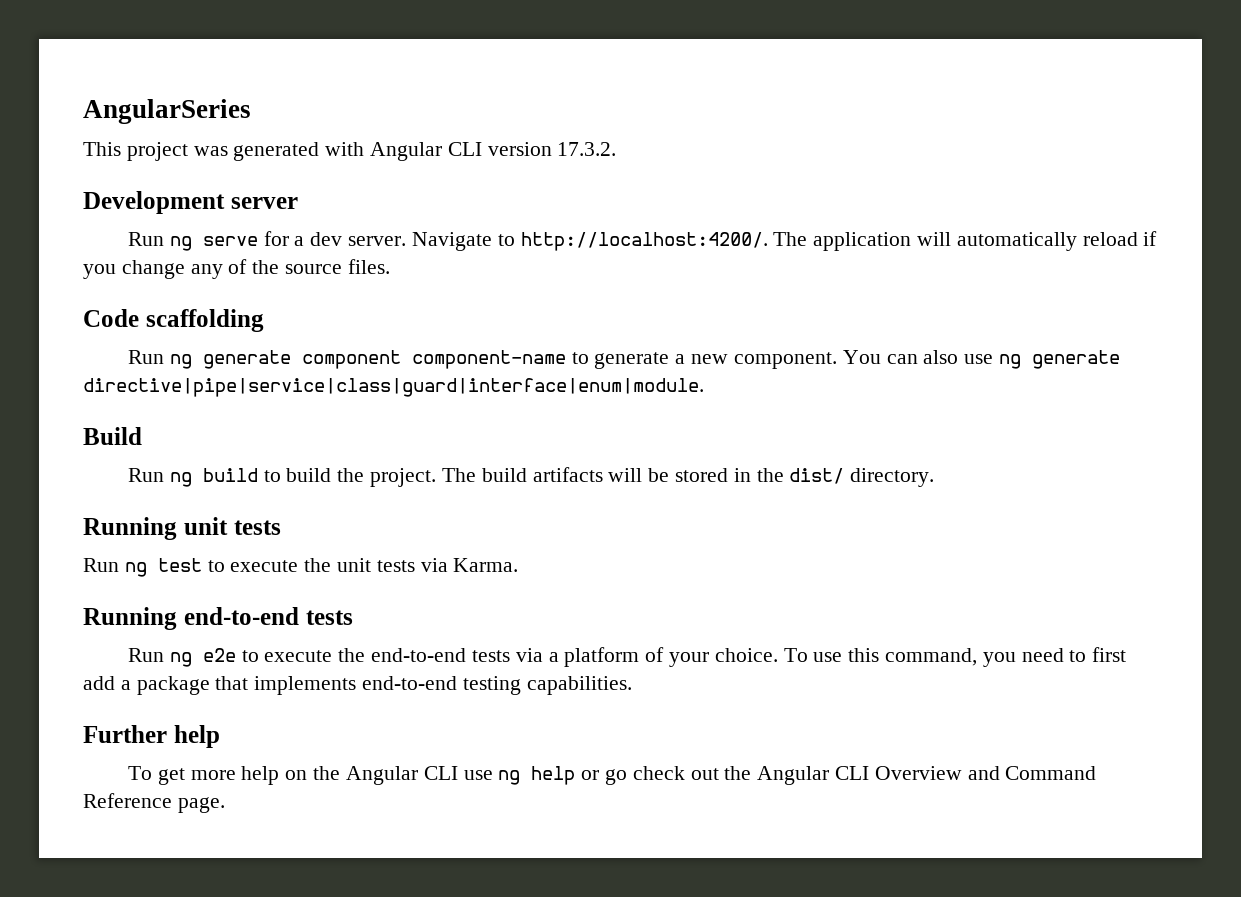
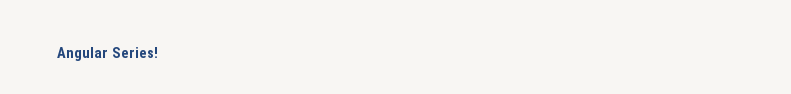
- AngularSeries
- This project was generated with Angular CLI version 17.3.2.
- Development server
- Run ng serve for a dev server. Navigate to http://localhost:4200/. The application will automatically reload if you change any of the source files.
- Code scaffolding
- Run ng generate component component-name to generate a new component. You can also use ng generate directive|pipe|service|class|guard|interface|enum|module.
- Build
- Run ng build to build the project. The build artifacts will be stored in the dist/ directory.
- Running unit tests
- Run ng test to execute the unit tests via Karma.
- Running end-to-end tests
- Run ng e2e to execute the end-to-end tests via a platform of your choice. To use this command, you need to first add a package that implements end-to-end testing capabilities.
- Further help
- To get more help on the Angular CLI use ng help or go check out the Angular CLI Overview and Command Reference page.
+ Angular Series!

